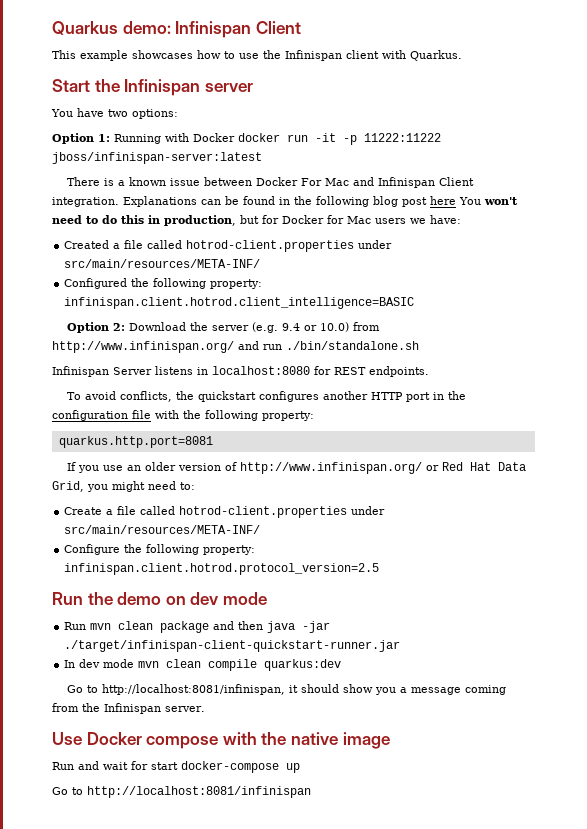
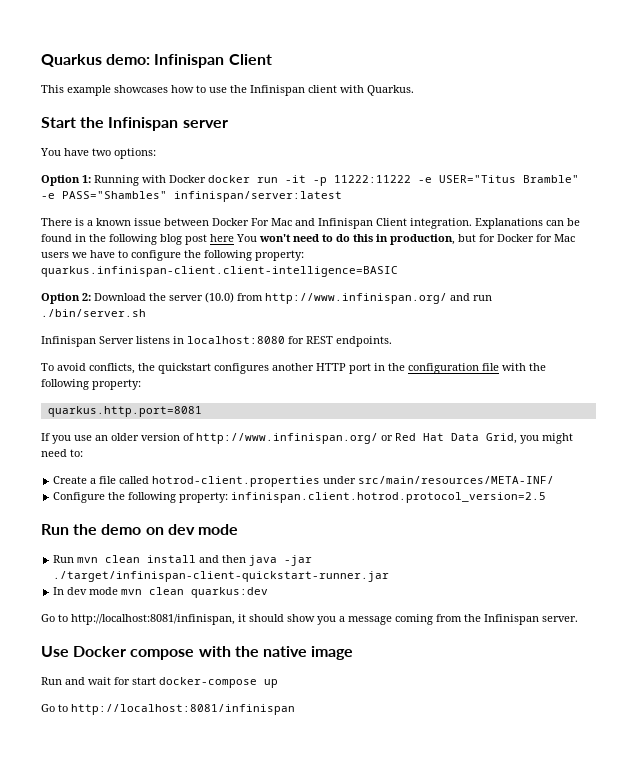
- Option 1: Running with Docker docker run -it -p 11222:11222 jboss/infinispan-server:latest
+ Option 1: Running with Docker docker run -it -p 11222:11222 -e USER="Titus Bramble" -e PASS="Shambles" infinispan/server:latest
- Explanations can be found in the following blog post here You won't need to do this in production, but for Docker for Mac users we have:
- Created a file called hotrod-client.properties under src/main/resources/META-INF/
- Configured the following property: infinispan.client.hotrod.client_intelligence=BASIC
+ Explanations can be found in the following blog post here You won't need to do this in production, but for Docker for Mac users we have to configure the following property: quarkus.infinispan-client.client-intelligence=BASIC
- Option 2: Download the server (e.g. 9.4 or 10.0) from http://www.infinispan.org/ and run ./bin/standalone.sh
+ Option 2: Download the server (10.0) from http://www.infinispan.org/ and run ./bin/server.sh
- Run mvn clean package and then java -jar ./target/infinispan-client-quickstart-runner.jar
+ Run mvn clean install and then java -jar ./target/infinispan-client-quickstart-runner.jar
- In dev mode mvn clean compile quarkus:dev
+ In dev mode mvn clean quarkus:dev

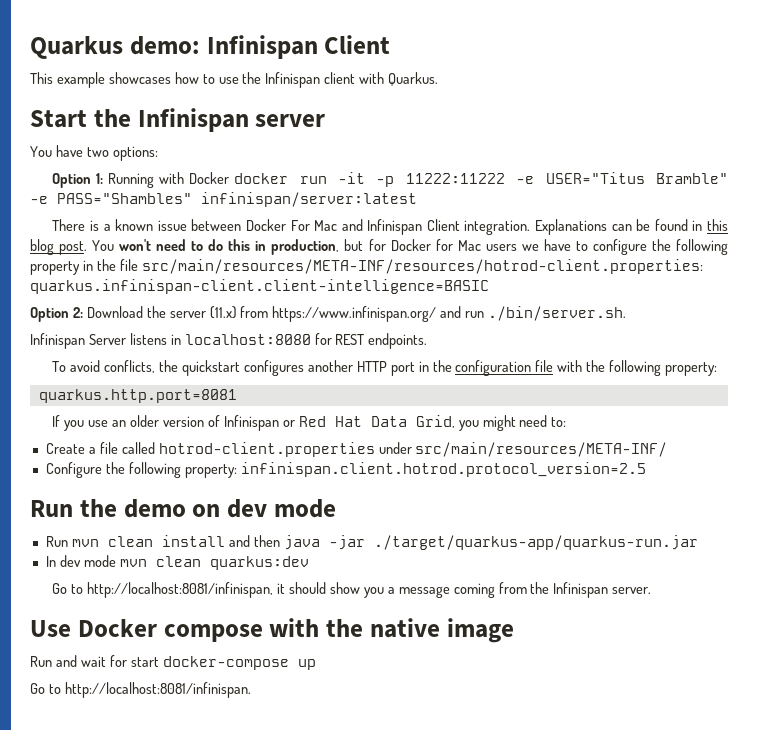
- Explanations can be found in the following blog post here You won't need to do this in production, but for Docker for Mac users we have to configure the following property: quarkus.infinispan-client.client-intelligence=BASIC
+ Explanations can be found in this blog post. You won't need to do this in production, but for Docker for Mac users we have to configure the following property in the file src/main/resources/META-INF/resources/hotrod-client.properties: quarkus.infinispan-client.client-intelligence=BASIC
- Option 2: Download the server (10.0) from http://www.infinispan.org/ and run ./bin/server.sh
+ Option 2: Download the server (11.x) from https://www.infinispan.org/ and run ./bin/server.sh.
- If you use an older version of http://www.infinispan.org/ or Red Hat Data Grid, you might need to:
+ If you use an older version of Infinispan or Red Hat Data Grid, you might need to:
- Run mvn clean install and then java -jar ./target/infinispan-client-quickstart-runner.jar
+ Run mvn clean install and then java -jar ./target/quarkus-app/quarkus-run.jar
- Go to http://localhost:8081/infinispan
+ Go to http://localhost:8081/infinispan.

